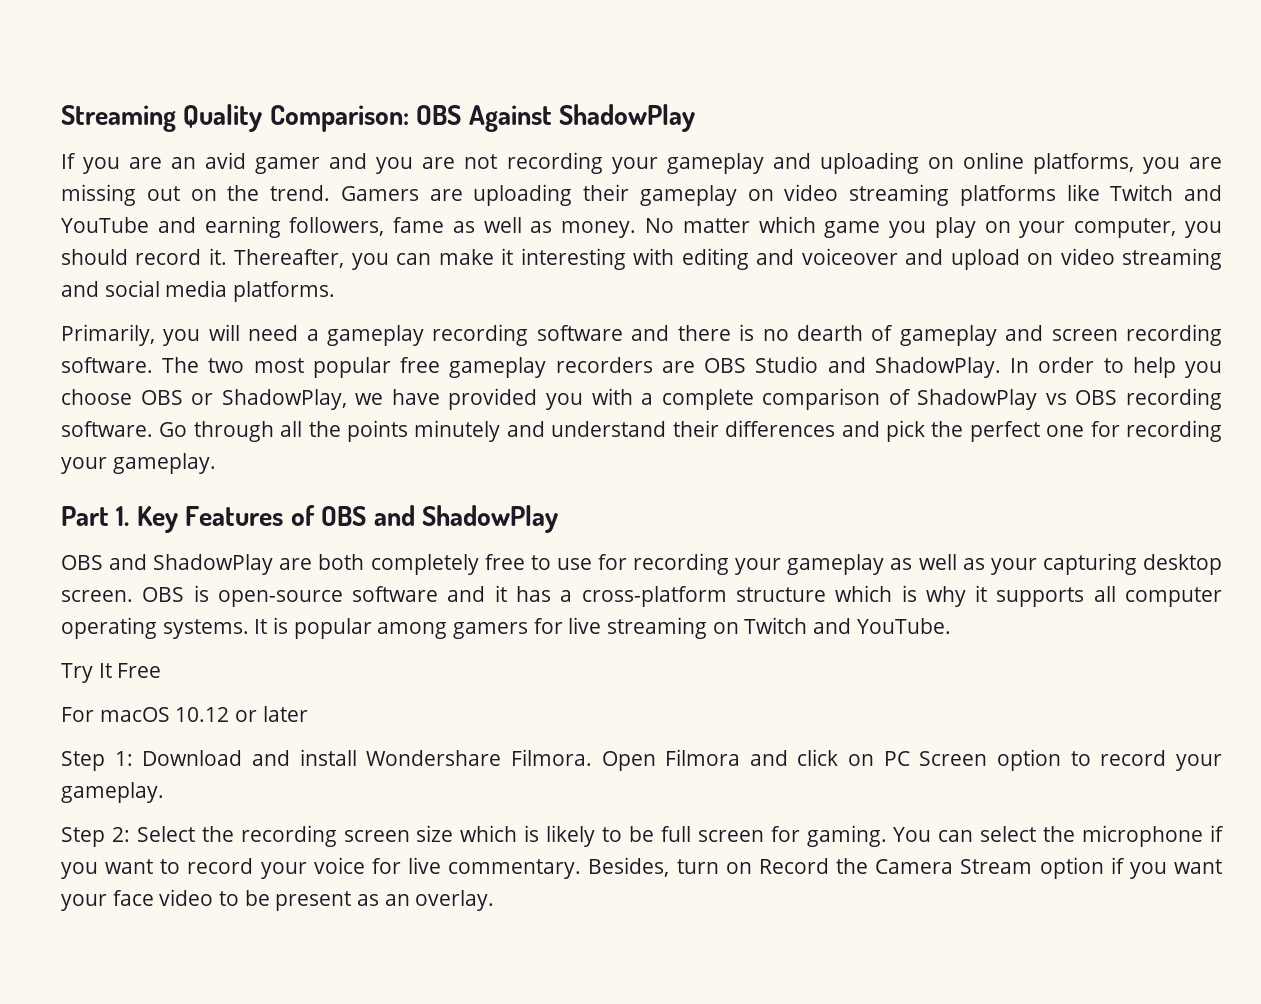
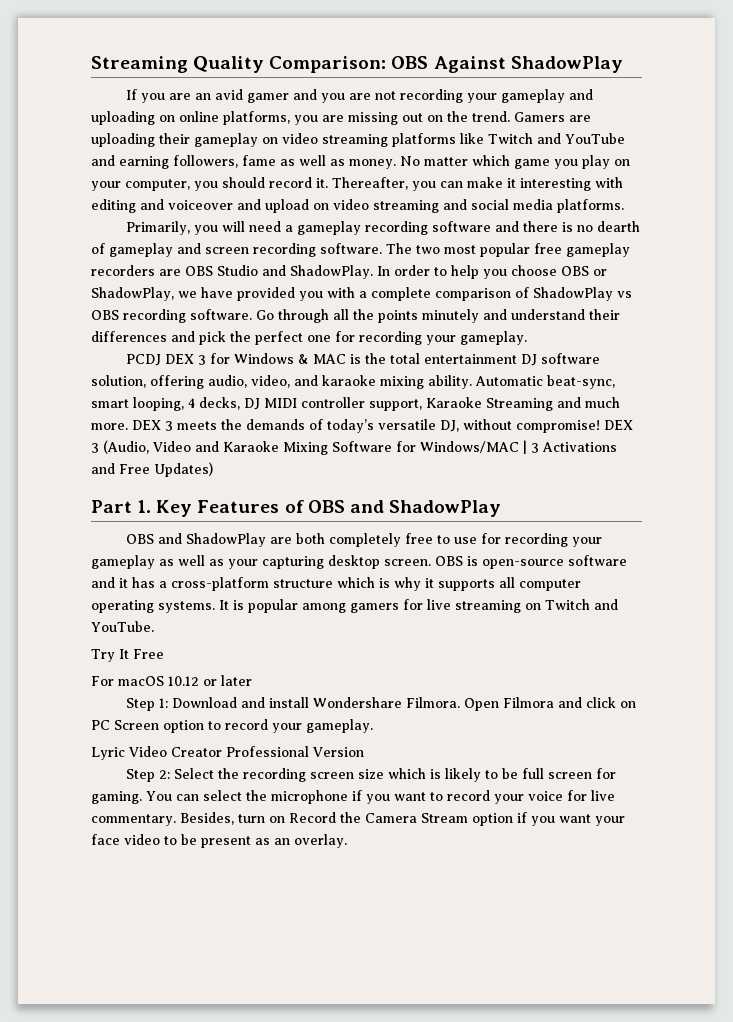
+ PCDJ DEX 3 for Windows & MAC is the total entertainment DJ software solution, offering audio, video, and karaoke mixing ability. Automatic beat-sync, smart looping, 4 decks, DJ MIDI controller support, Karaoke Streaming and much more. DEX 3 meets the demands of today’s versatile DJ, without compromise! DEX 3 (Audio, Video and Karaoke Mixing Software for Windows/MAC | 3 Activations and Free Updates)
+ Lyric Video Creator Professional Version

